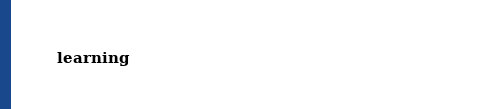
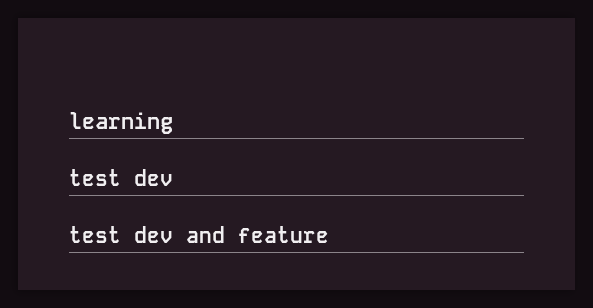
  learning
+ test dev
+ test dev and feature

